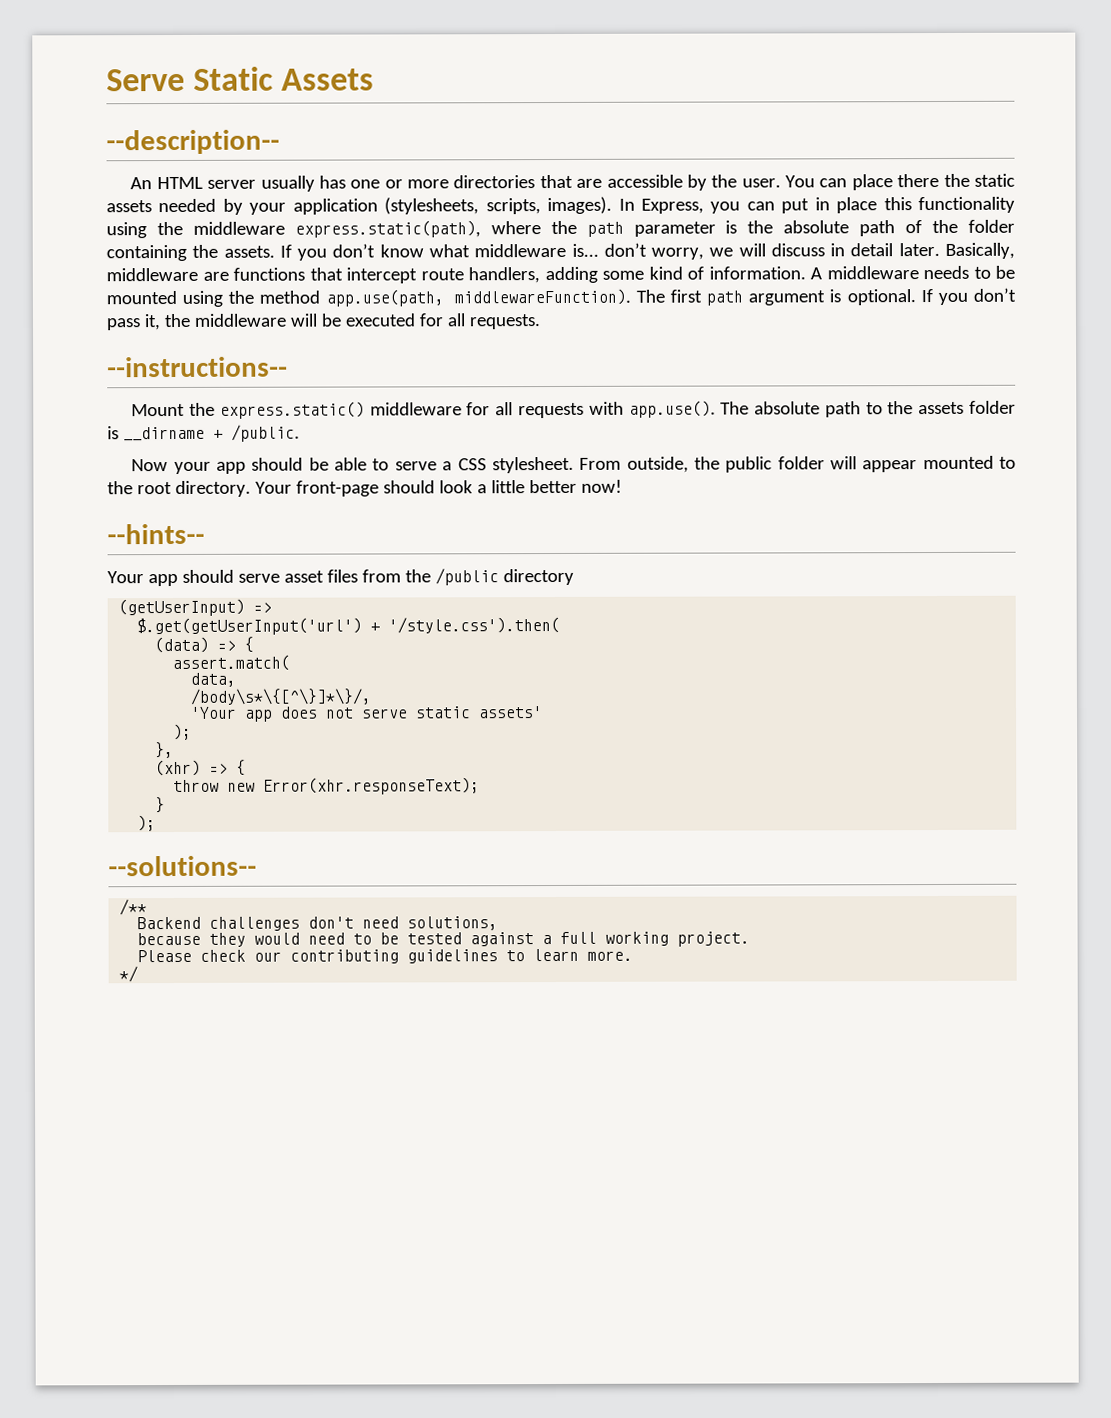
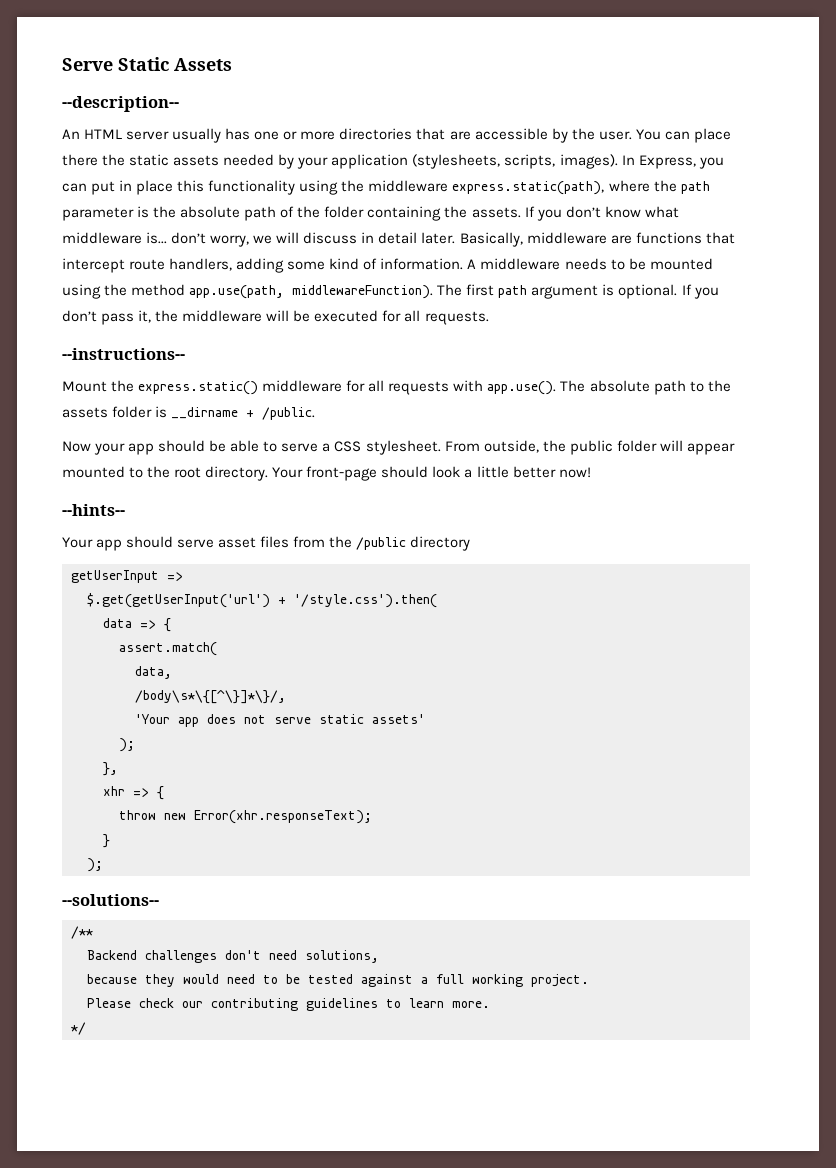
- (getUserInput) =>
+ getUserInput =>
- (data) => {
+ data => {
- (xhr) => {
+ xhr => {

